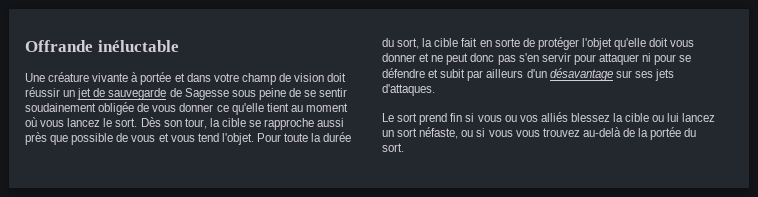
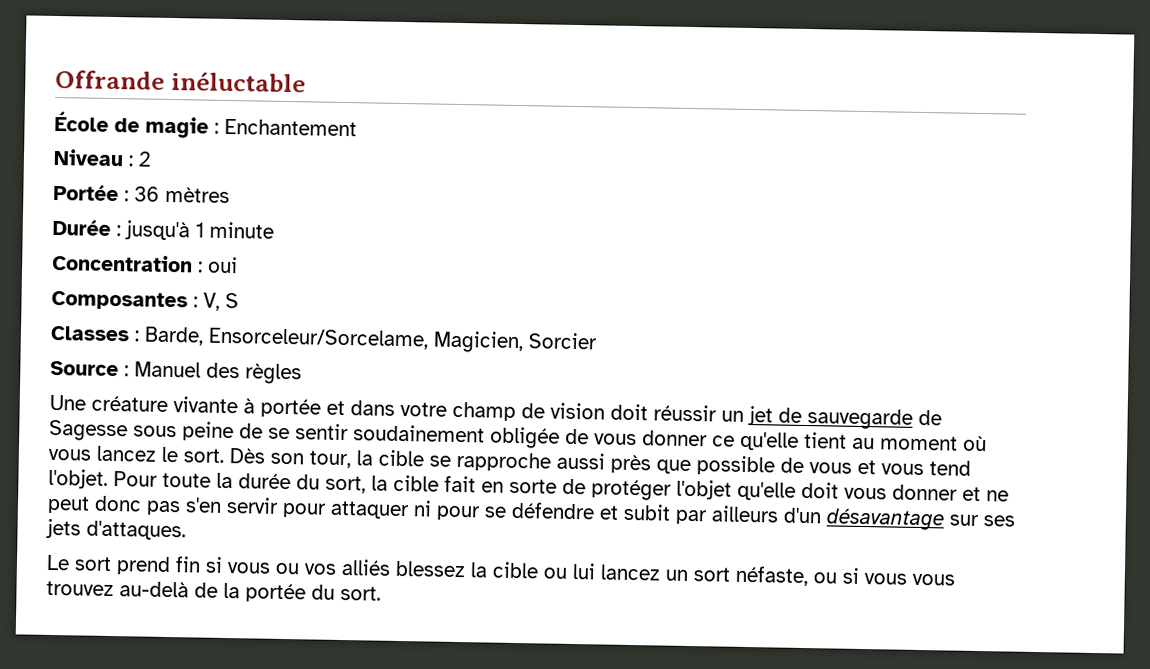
+ École de magie : Enchantement
+ Niveau : 2
+ Portée : 36 mètres
+ Durée : jusqu'à 1 minute
+ Concentration : oui
+ Composantes : V, S
+ Classes : Barde, Ensorceleur/Sorcelame, Magicien, Sorcier
+ Source : Manuel des règles

